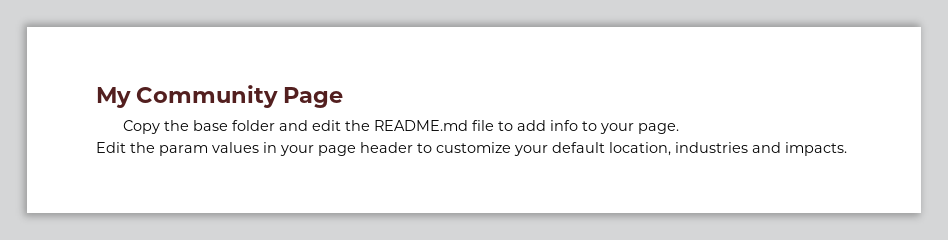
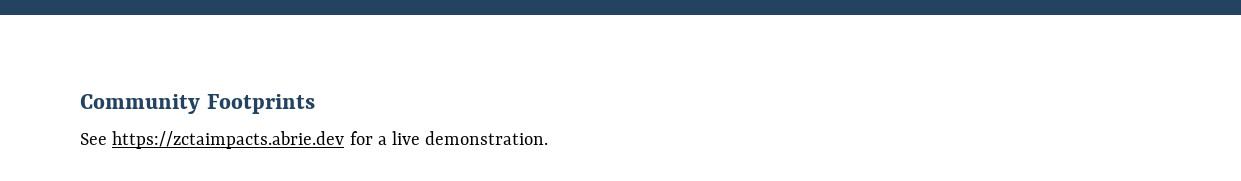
- My Community Page
- Copy the base folder and edit the README.md file to add info to your page.
- Edit the param values in your page header to customize your default location, industries and impacts.
+ Community Footprints
+ See https://zctaimpacts.abrie.dev for a live demonstration.

